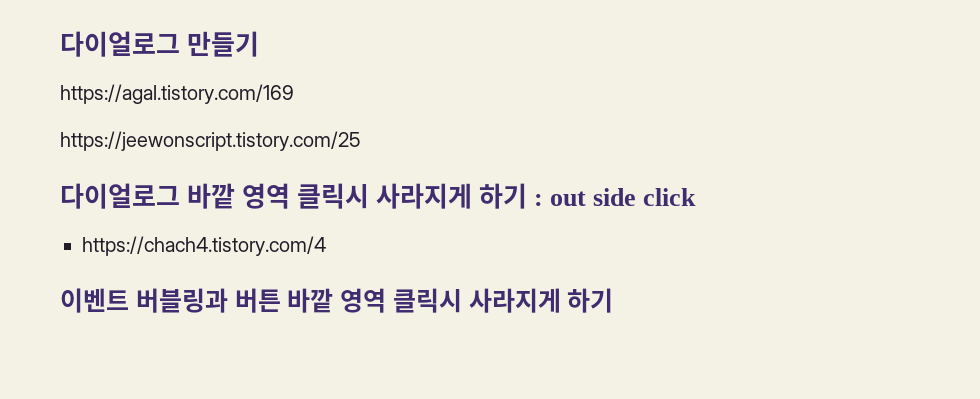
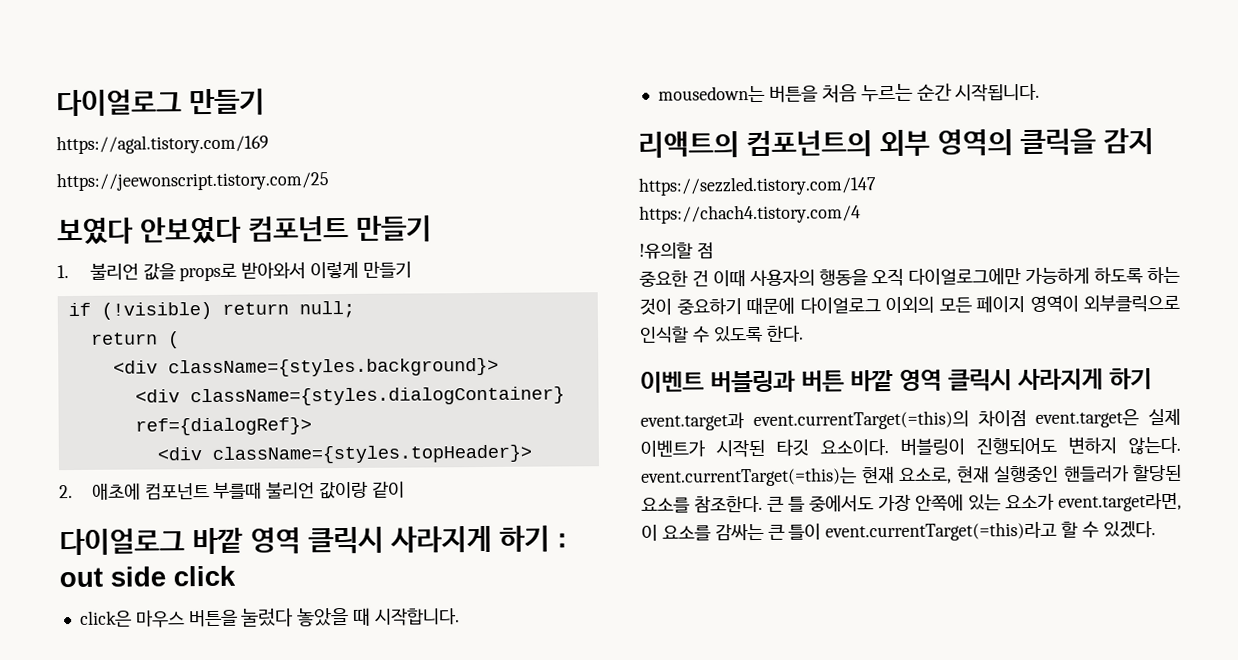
+ 보였다 안보였다 컴포넌트 만들기
+ 1. 불리언 값을 props로 받아와서 이렇게 만들기
+ if (!visible) return null;
+ return (
+ <div className={styles.background}>
+ <div className={styles.dialogContainer} ref={dialogRef}>
+ <div className={styles.topHeader}>
+ 2. 애초에 컴포넌트 부를때 불리언 값이랑 같이
+ click은 마우스 버튼을 눌렀다 놓았을 때 시작합니다.
+ mousedown는 버튼을 처음 누르는 순간 시작됩니다.
+ 리액트의 컴포넌트의 외부 영역의 클릭을 감지
+ https://sezzled.tistory.com/147
  https://chach4.tistory.com/4
+ !유의할 점
+ 중요한 건 이때 사용자의 행동을 오직 다이얼로그에만 가능하게 하도록 하는 것이 중요하기 때문에 다이얼로그 이외의 모든 페이지 영역이 외부클릭으로 인식할 수 있도록 한다.
+ event.target과 event.currentTarget(=this)의 차이점 event.target은 실제 이벤트가 시작된 타깃 요소이다. 버블링이 진행되어도 변하지 않는다. event.currentTarget(=this)는 현재 요소로, 현재 실행중인 핸들러가 할당된 요소를 참조한다. 큰 틀 중에서도 가장 안쪽에 있는 요소가 event.target라면, 이 요소를 감싸는 큰 틀이 event.currentTarget(=this)라고 할 수 있겠다.

